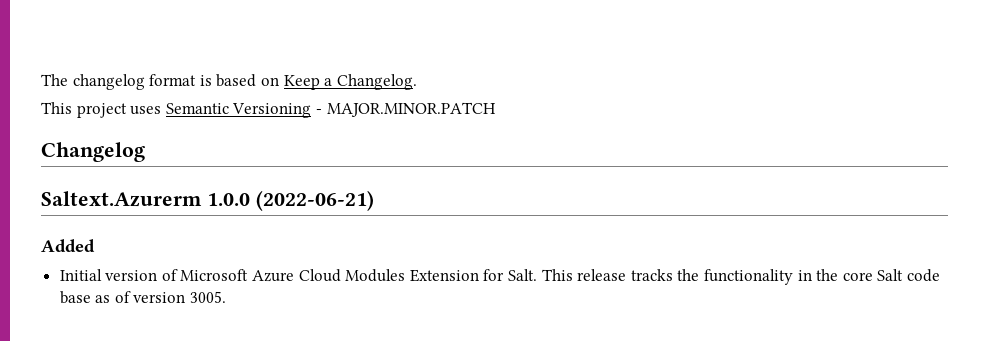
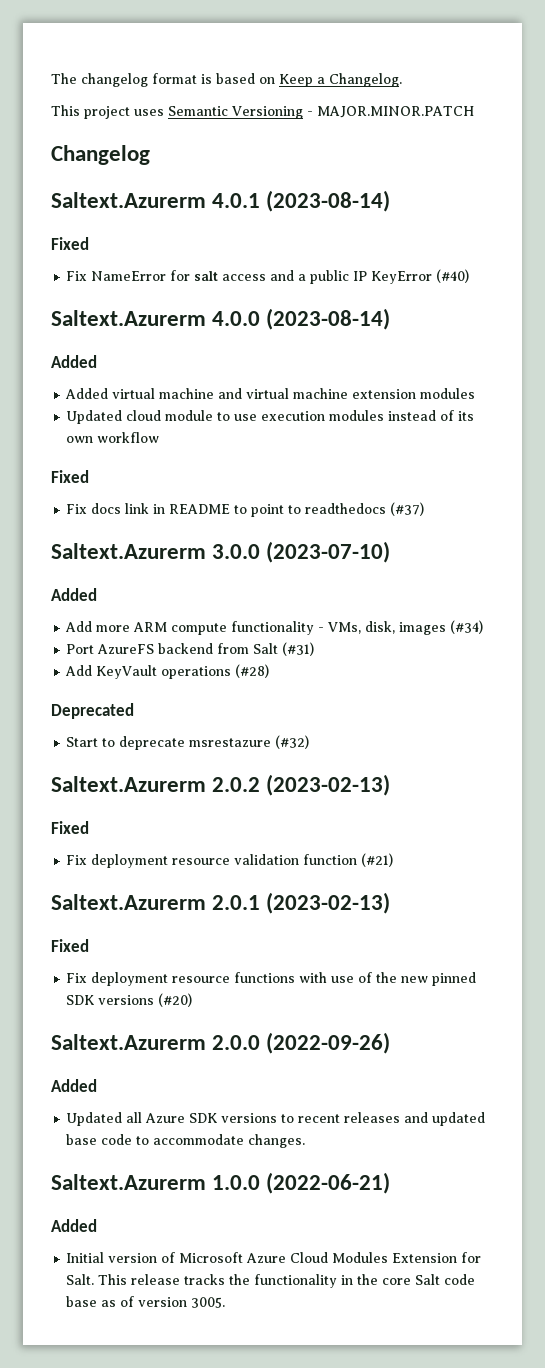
+ Saltext.Azurerm 4.0.1 (2023-08-14)
+ Fixed
+ Fix NameError for salt access and a public IP KeyError (#40)
+ Saltext.Azurerm 4.0.0 (2023-08-14)
+ Added
+ Added virtual machine and virtual machine extension modules
+ Updated cloud module to use execution modules instead of its own workflow
+ Fixed
+ Fix docs link in README to point to readthedocs (#37)
+ Saltext.Azurerm 3.0.0 (2023-07-10)
+ Added
+ Add more ARM compute functionality - VMs, disk, images (#34)
+ Port AzureFS backend from Salt (#31)
+ Add KeyVault operations (#28)
+ Deprecated
+ Start to deprecate msrestazure (#32)
+ Saltext.Azurerm 2.0.2 (2023-02-13)
+ Fixed
+ Fix deployment resource validation function (#21)
+ Saltext.Azurerm 2.0.1 (2023-02-13)
+ Fixed
+ Fix deployment resource functions with use of the new pinned SDK versions (#20)
+ Saltext.Azurerm 2.0.0 (2022-09-26)
+ Added
+ Updated all Azure SDK versions to recent releases and updated base code to accommodate changes.

